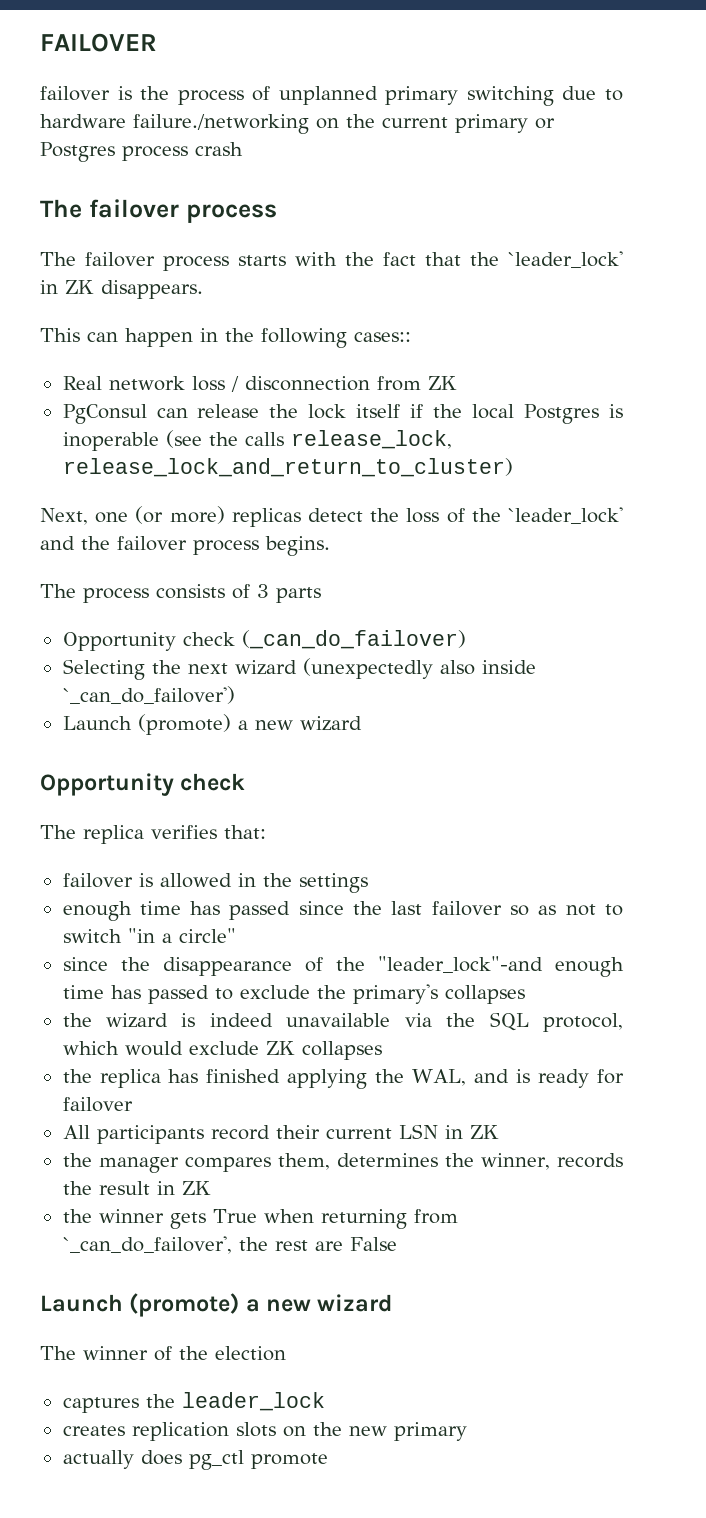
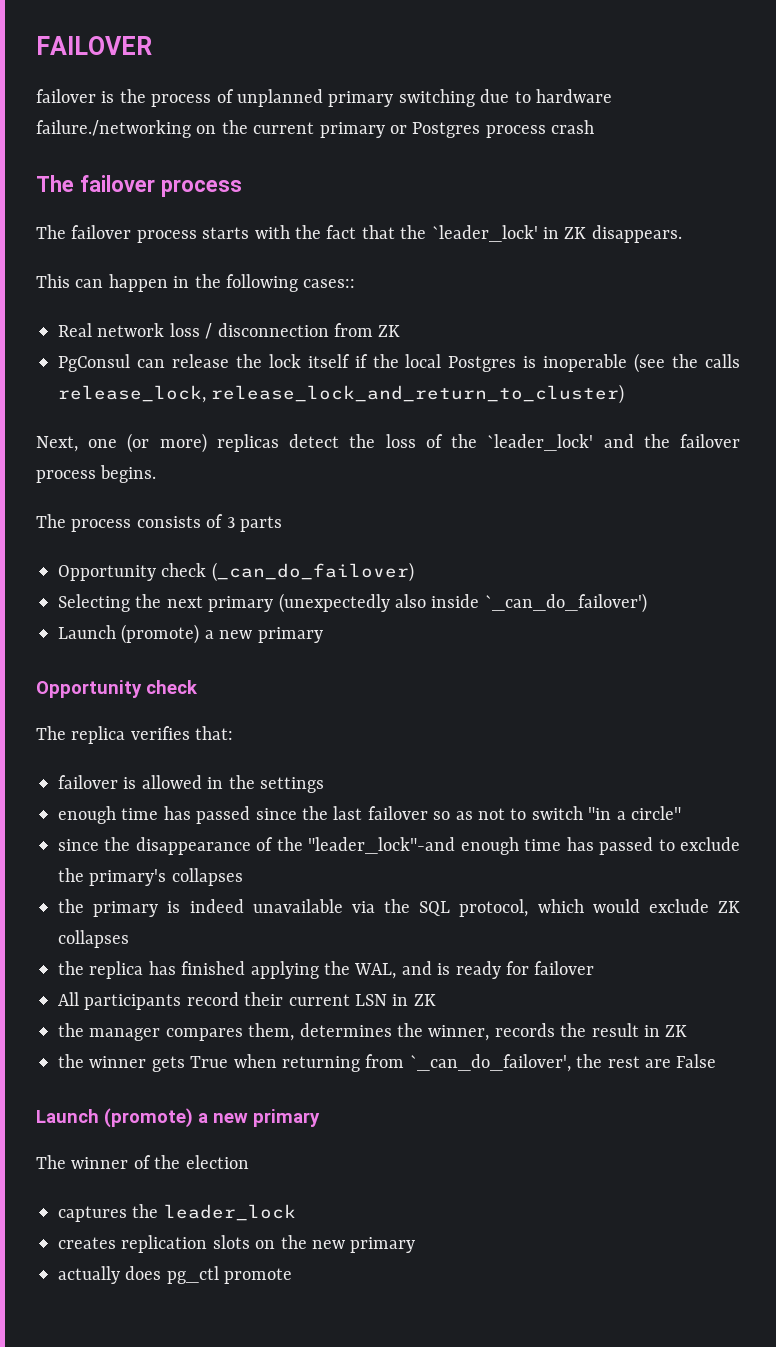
- Selecting the next wizard (unexpectedly also inside `_can_do_failover')
- Launch (promote) a new wizard
+ Selecting the next primary (unexpectedly also inside `_can_do_failover')
+ Launch (promote) a new primary
- the wizard is indeed unavailable via the SQL protocol, which would exclude ZK collapses
+ the primary is indeed unavailable via the SQL protocol, which would exclude ZK collapses
  the winner gets True when returning from `_can_do_failover', the rest are False
- Launch (promote) a new wizard
+ Launch (promote) a new primary

